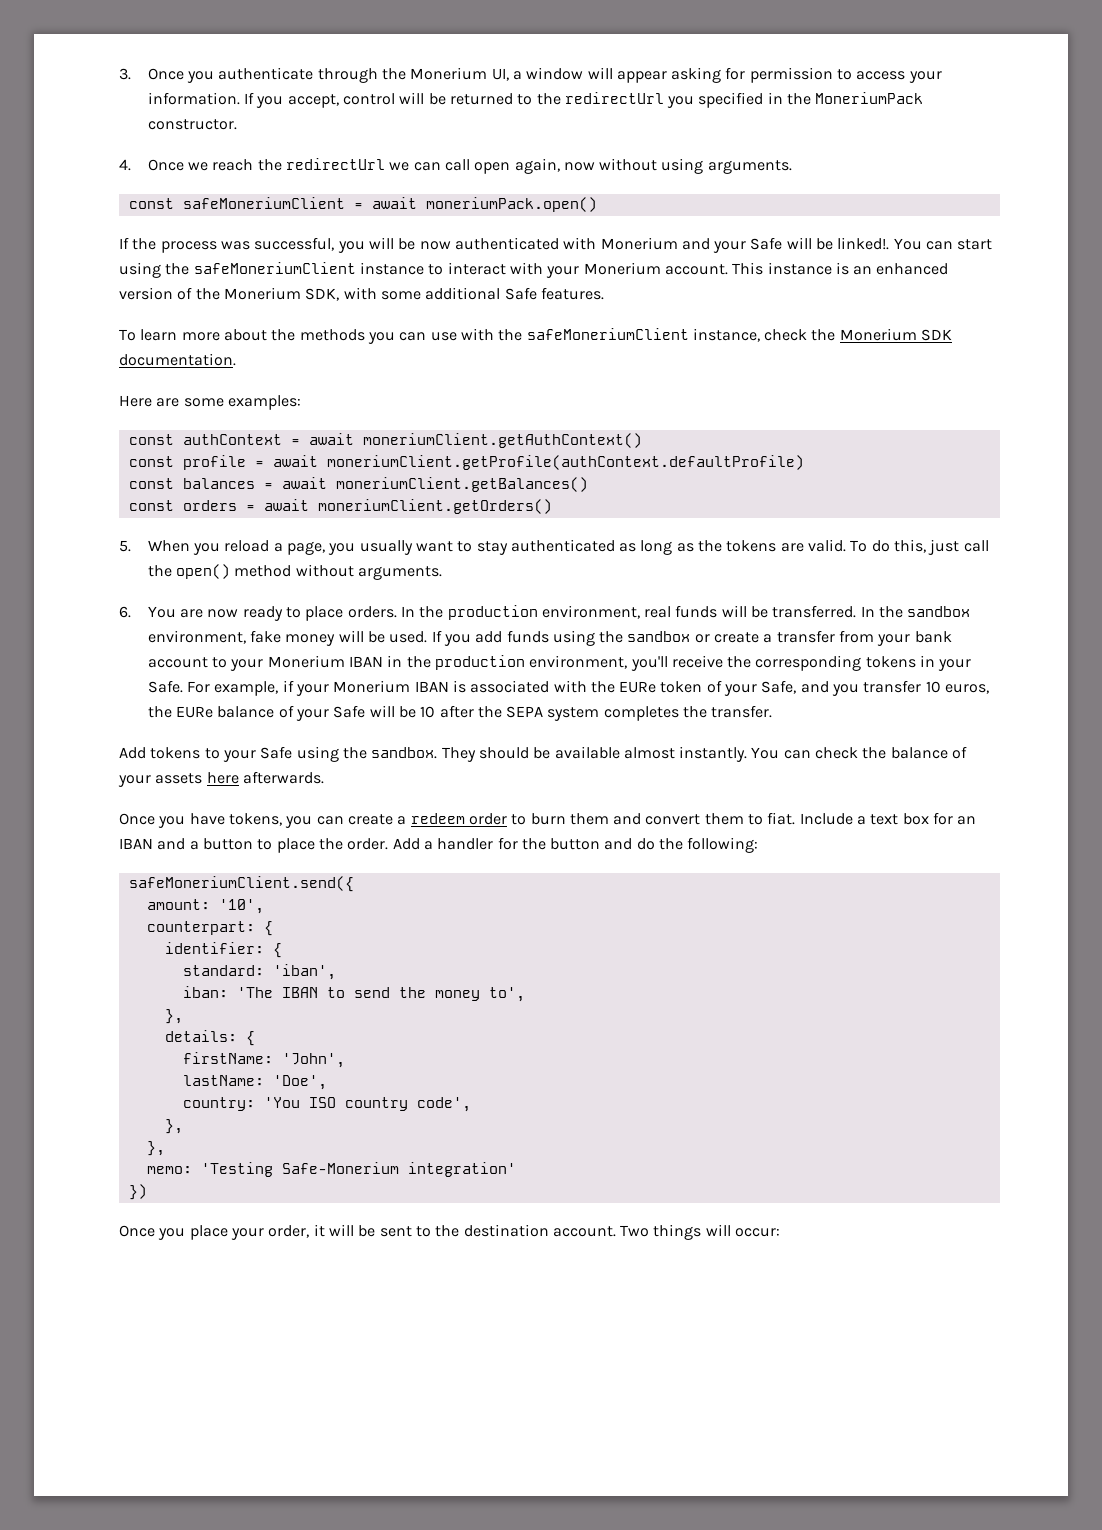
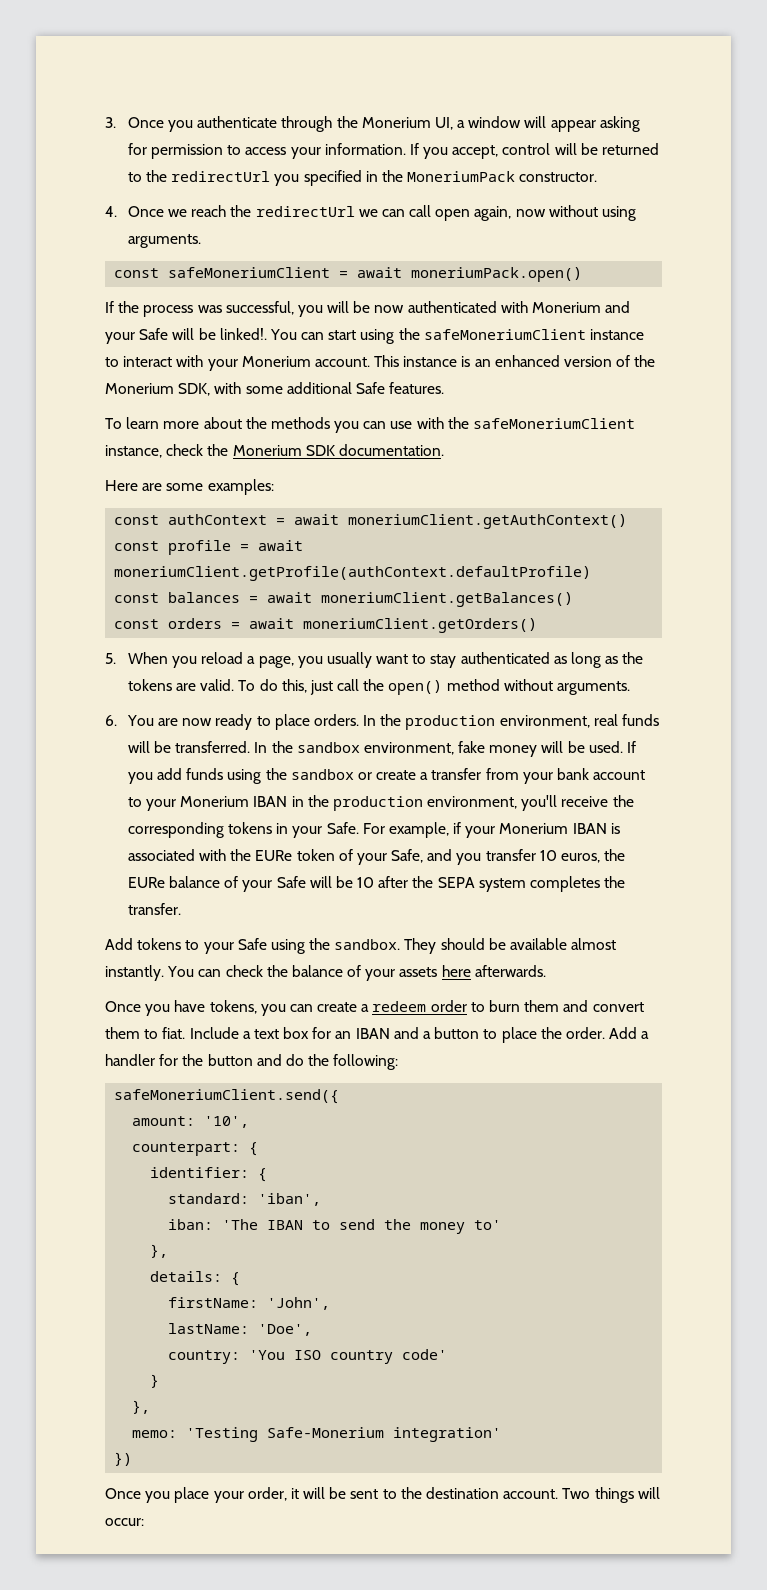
- iban: 'The IBAN to send the money to',
+ iban: 'The IBAN to send the money to'
- country: 'You ISO country code',
- },
+ country: 'You ISO country code'
+ }

